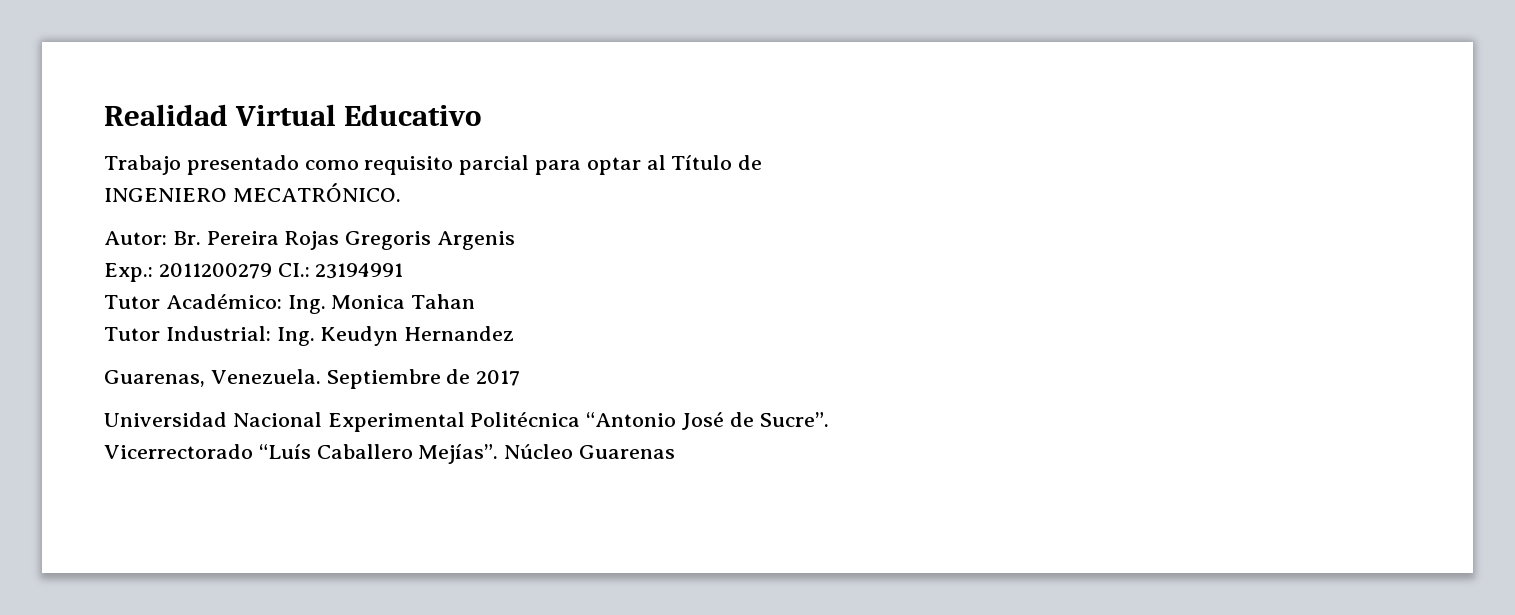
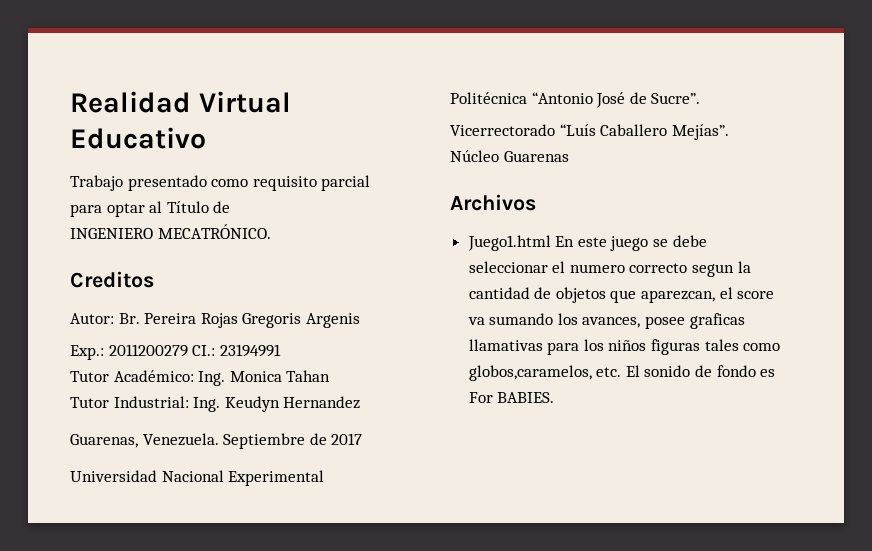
+ Creditos
+ Archivos
+ Juego1.html En este juego se debe seleccionar el numero correcto segun la cantidad de objetos que aparezcan, el score va sumando los avances, posee graficas llamativas para los niños figuras tales como globos,caramelos, etc. El sonido de fondo es For BABIES.

